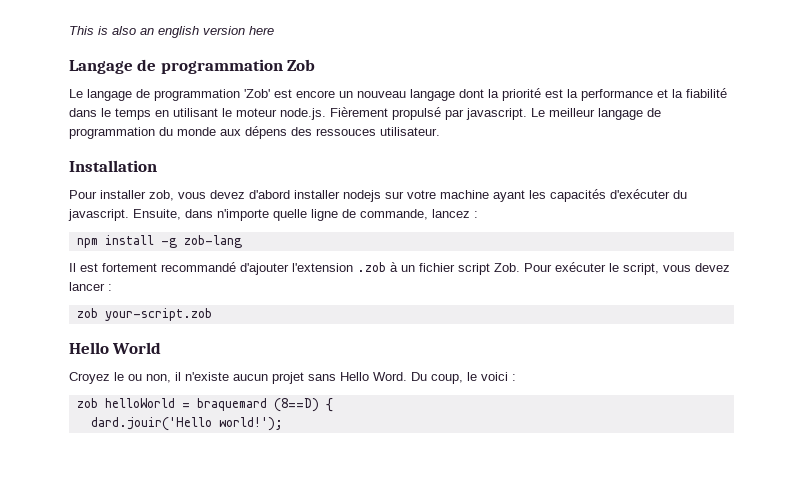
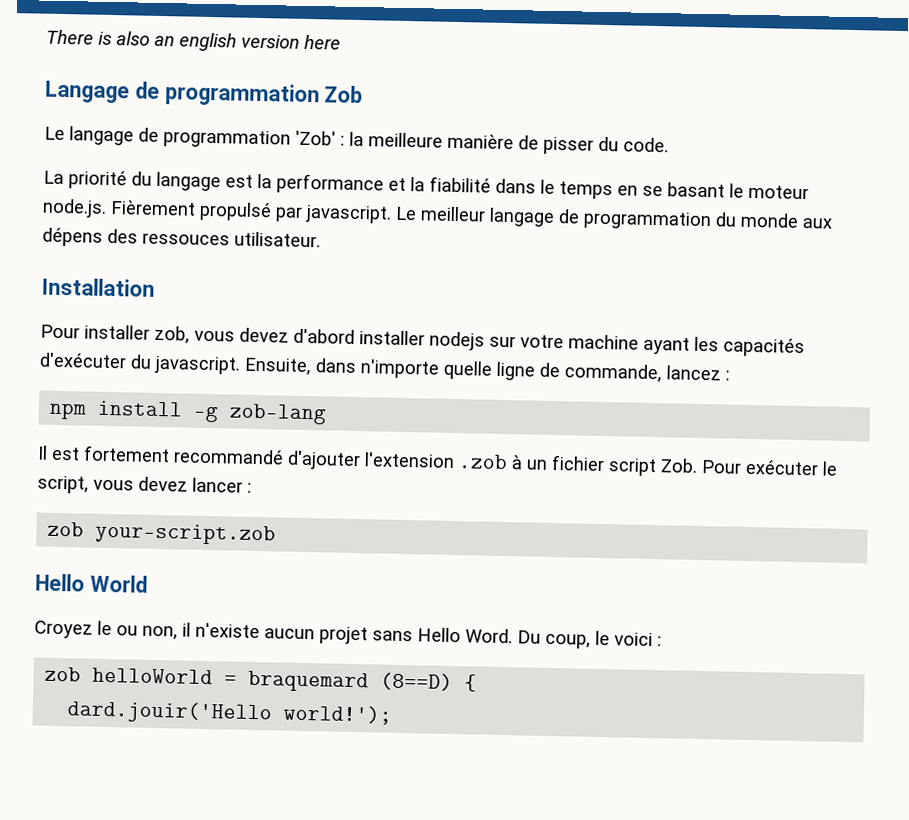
- This is also an english version here
+ There is also an english version here
- Le langage de programmation 'Zob' est encore un nouveau langage dont la priorité est la performance et la fiabilité dans le temps en utilisant le moteur node.js. Fièrement propulsé par javascript.
+ Le langage de programmation 'Zob' : la meilleure manière de pisser du code.
+ La priorité du langage est la performance et la fiabilité dans le temps en se basant le moteur node.js. Fièrement propulsé par javascript.

